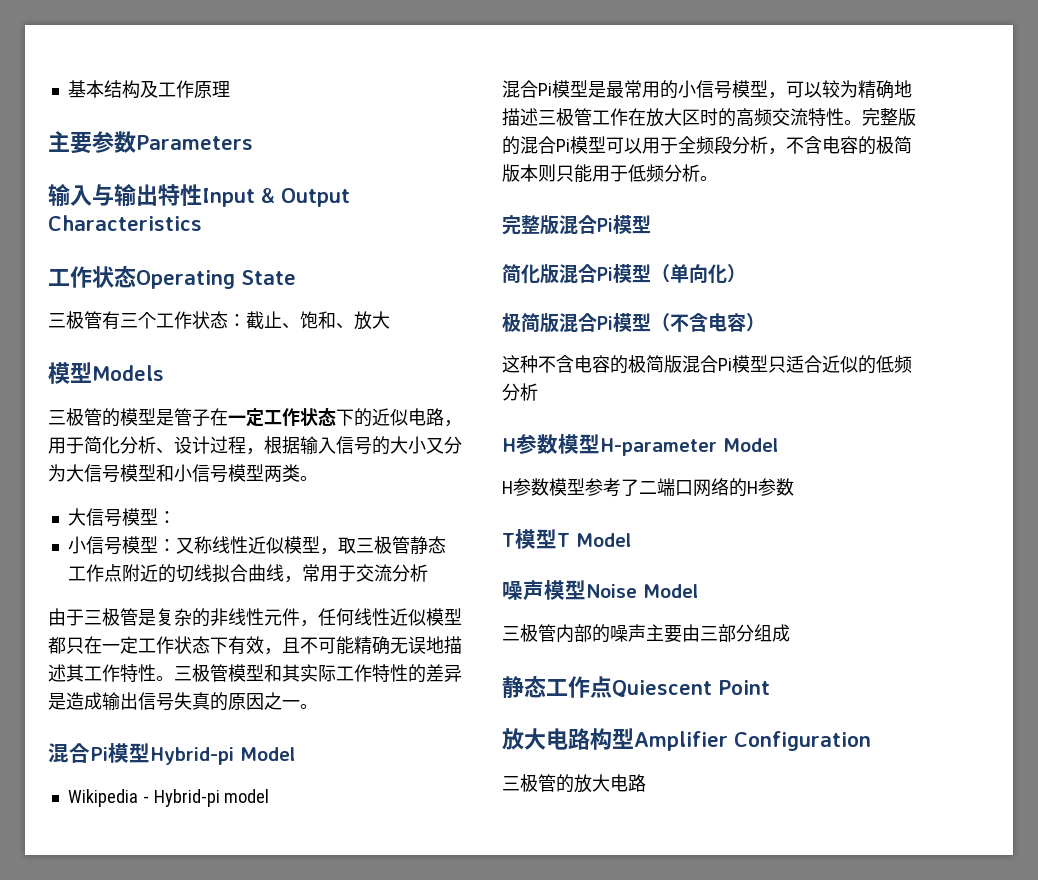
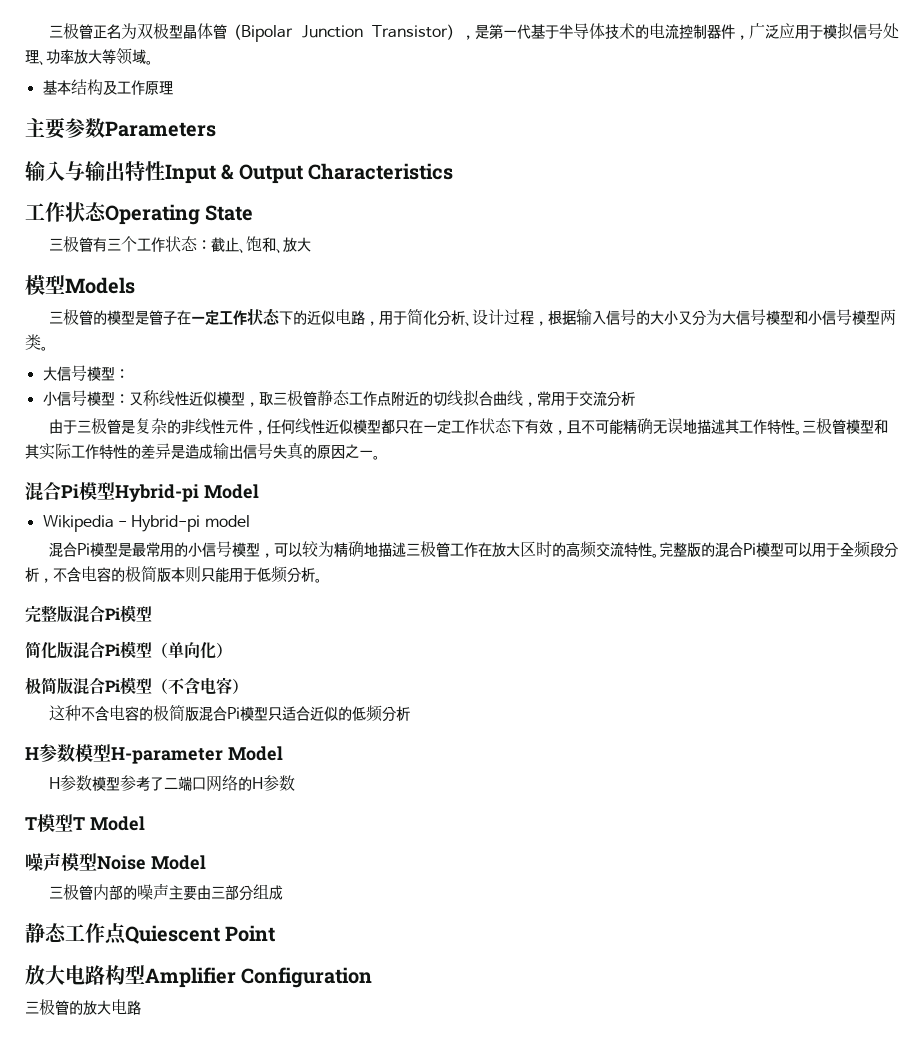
+ 三极管正名为双极型晶体管（Bipolar Junction Transistor），是第一代基于半导体技术的电流控制器件，广泛应用于模拟信号处理、功率放大等领域。

